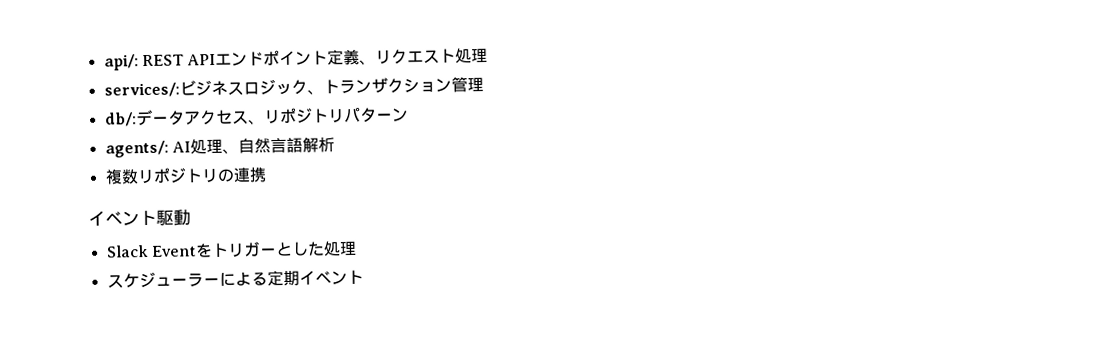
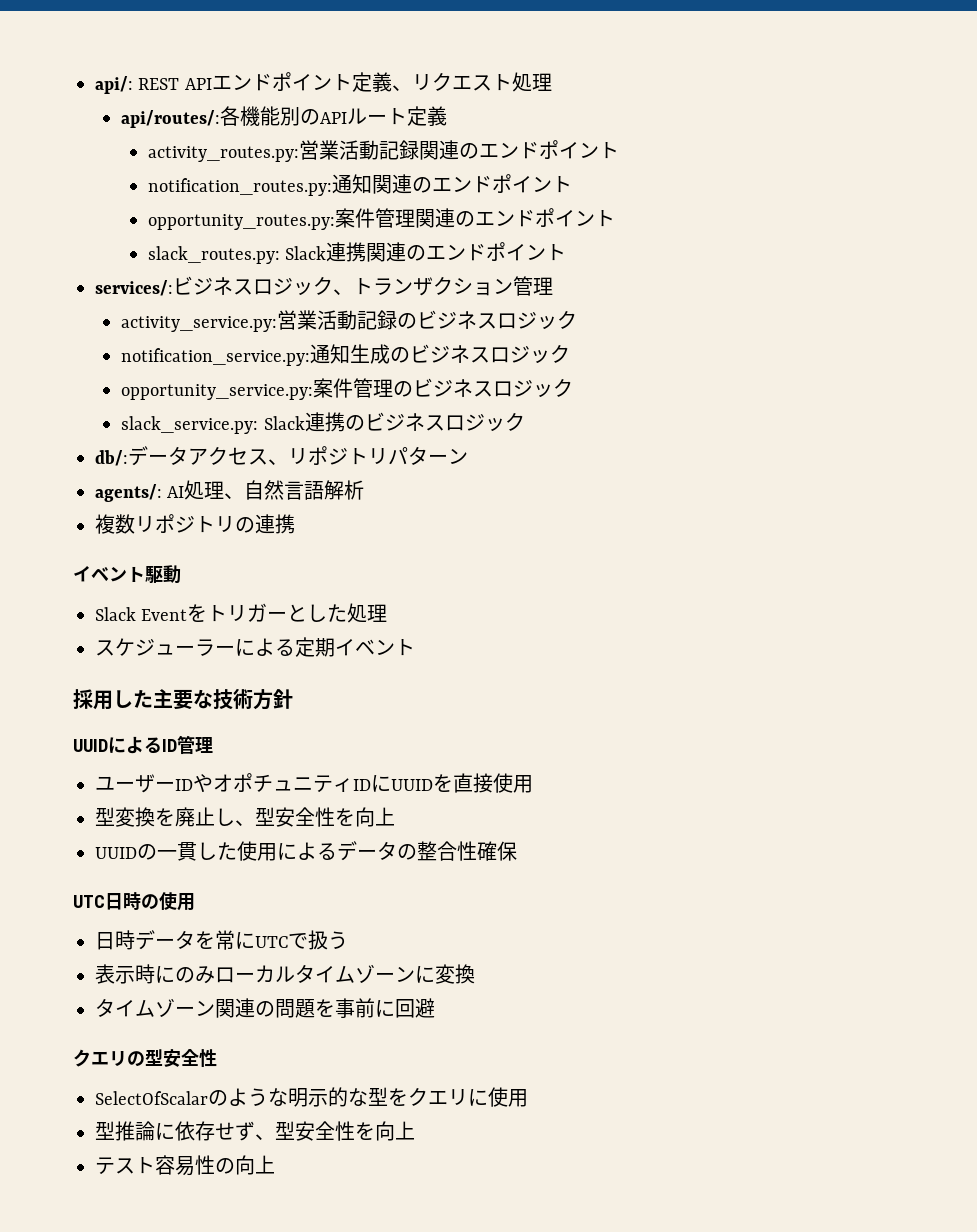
+ api/routes/:各機能別のAPIルート定義
+ activity_routes.py:営業活動記録関連のエンドポイント
+ notification_routes.py:通知関連のエンドポイント
+ opportunity_routes.py:案件管理関連のエンドポイント
+ slack_routes.py: Slack連携関連のエンドポイント
+ activity_service.py:営業活動記録のビジネスロジック
+ notification_service.py:通知生成のビジネスロジック
+ opportunity_service.py:案件管理のビジネスロジック
+ slack_service.py: Slack連携のビジネスロジック
+ 採用した主要な技術方針
+ UUIDによるID管理
+ ユーザーIDやオポチュニティIDにUUIDを直接使用
+ 型変換を廃止し、型安全性を向上
+ UUIDの一貫した使用によるデータの整合性確保
+ UTC日時の使用
+ 日時データを常にUTCで扱う
+ 表示時にのみローカルタイムゾーンに変換
+ タイムゾーン関連の問題を事前に回避
+ クエリの型安全性
+ SelectOfScalarのような明示的な型をクエリに使用
+ 型推論に依存せず、型安全性を向上
+ テスト容易性の向上

